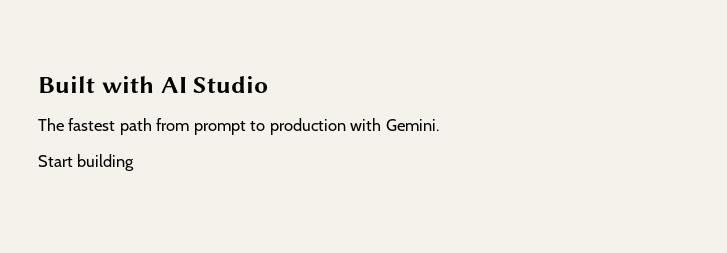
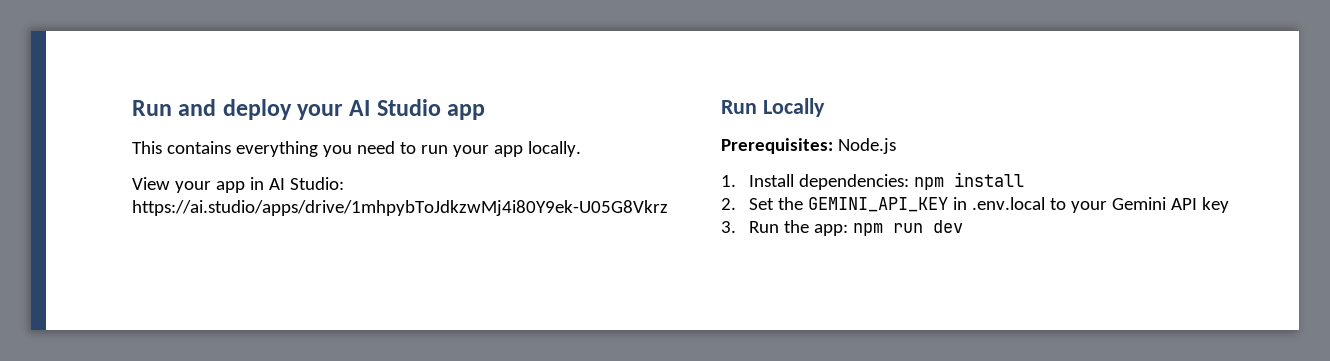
- Built with AI Studio
- The fastest path from prompt to production with Gemini.
- Start building
+ Run and deploy your AI Studio app
+ This contains everything you need to run your app locally.
+ View your app in AI Studio: https://ai.studio/apps/drive/1mhpybToJdkzwMj4i80Y9ek-U05G8Vkrz
+ Run Locally
+ Prerequisites: Node.js
+ 1. Install dependencies: npm install
+ 2. Set the GEMINI_API_KEY in .env.local to your Gemini API key
+ 3. Run the app: npm run dev

